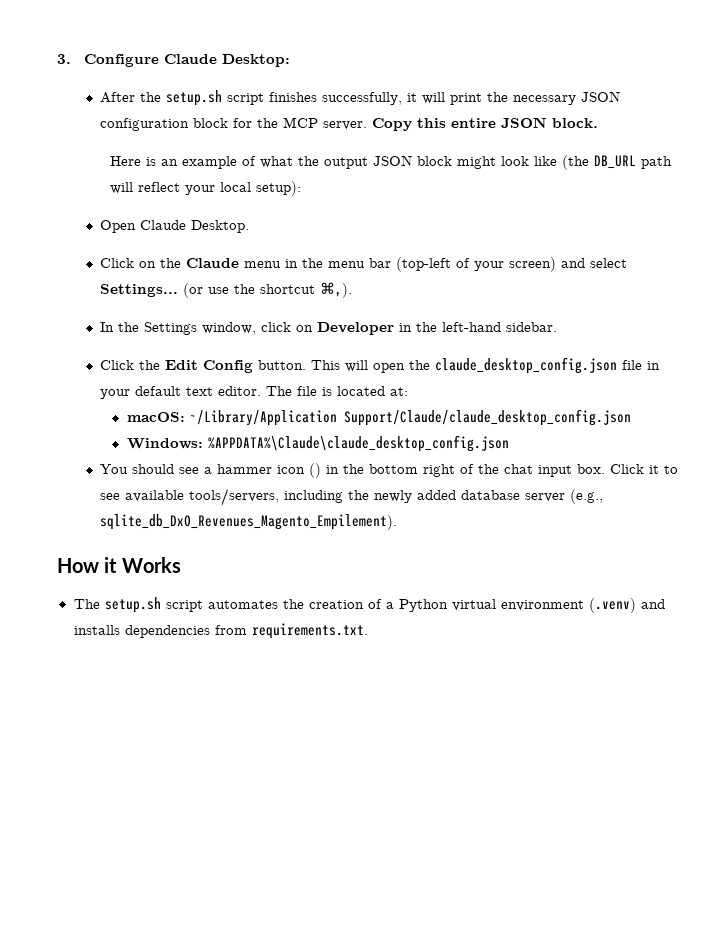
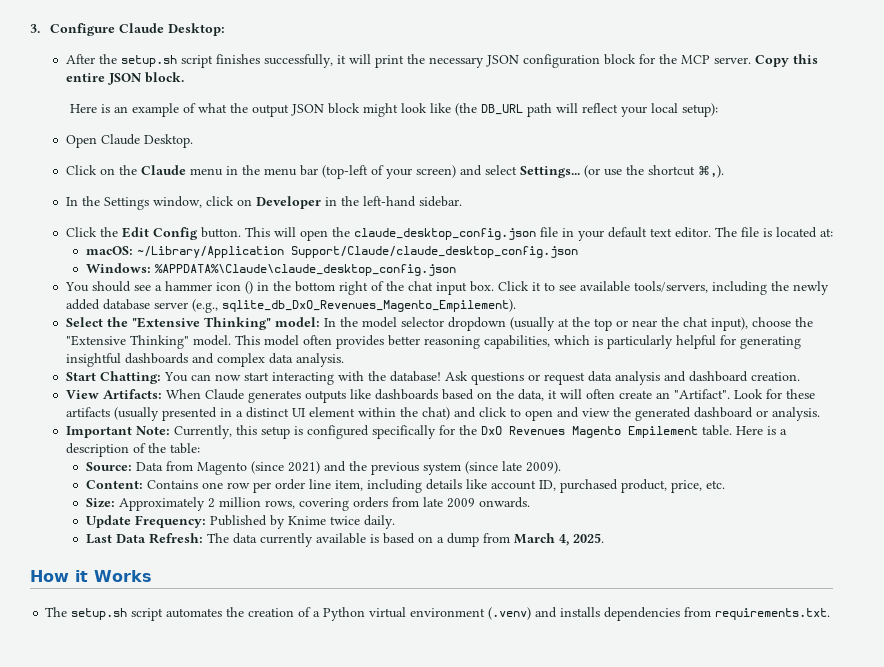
+ Select the "Extensive Thinking" model: In the model selector dropdown (usually at the top or near the chat input), choose the "Extensive Thinking" model. This model often provides better reasoning capabilities, which is particularly helpful for generating insightful dashboards and complex data analysis.
+ Start Chatting: You can now start interacting with the database! Ask questions or request data analysis and dashboard creation.
+ View Artifacts: When Claude generates outputs like dashboards based on the data, it will often create an "Artifact". Look for these artifacts (usually presented in a distinct UI element within the chat) and click to open and view the generated dashboard or analysis.
+ Important Note: Currently, this setup is configured specifically for the DxO Revenues Magento Empilement table. Here is a description of the table:
+ Source: Data from Magento (since 2021) and the previous system (since late 2009).
+ Content: Contains one row per order line item, including details like account ID, purchased product, price, etc.
+ Size: Approximately 2 million rows, covering orders from late 2009 onwards.
+ Update Frequency: Published by Knime twice daily.
+ Last Data Refresh: The data currently available is based on a dump from March 4, 2025.

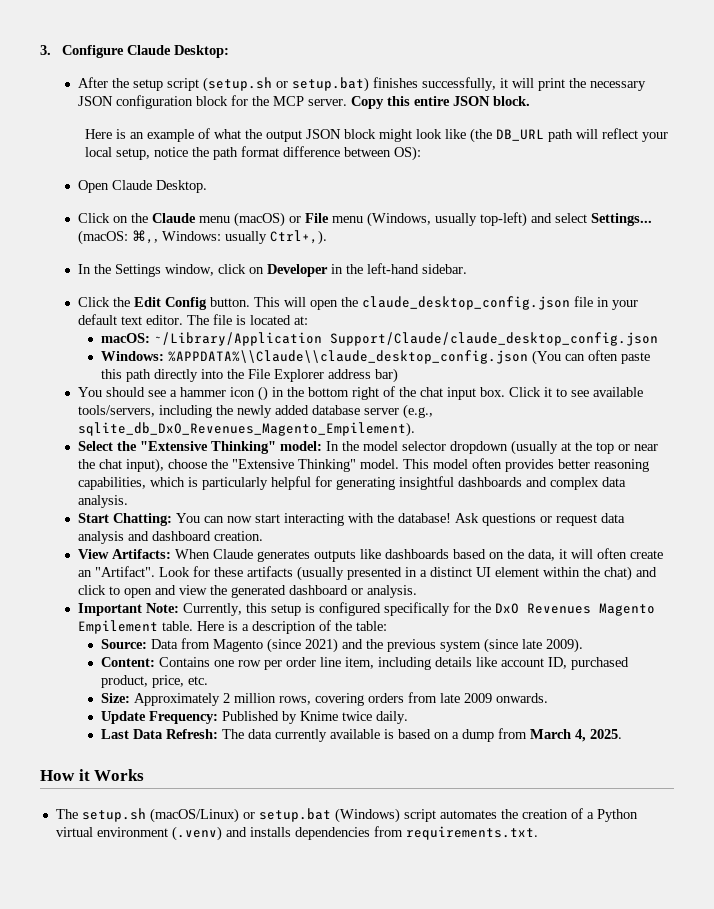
- After the setup.sh script finishes successfully, it will print the necessary JSON configuration block for the MCP server.
+ After the setup script (setup.sh or setup.bat) finishes successfully, it will print the necessary JSON configuration block for the MCP server.
- Here is an example of what the output JSON block might look like (the DB_URL path will reflect your local setup):
+ Here is an example of what the output JSON block might look like (the DB_URL path will reflect your local setup, notice the path format difference between OS):
- Click on the Claude menu in the menu bar (top-left of your screen) and select Settings... (or use the shortcut ⌘,).
+ Click on the Claude menu (macOS) or File menu (Windows, usually top-left) and select Settings... (macOS: ⌘,, Windows: usually Ctrl+,).
- Windows: %APPDATA%\Claude\claude_desktop_config.json
+ Windows: %APPDATA%\\Claude\\claude_desktop_config.json (You can often paste this path directly into the File Explorer address bar)
- The setup.sh script automates the creation of a Python virtual environment (.venv) and installs dependencies from requirements.txt.
+ The setup.sh (macOS/Linux) or setup.bat (Windows) script automates the creation of a Python virtual environment (.venv) and installs dependencies from requirements.txt.

